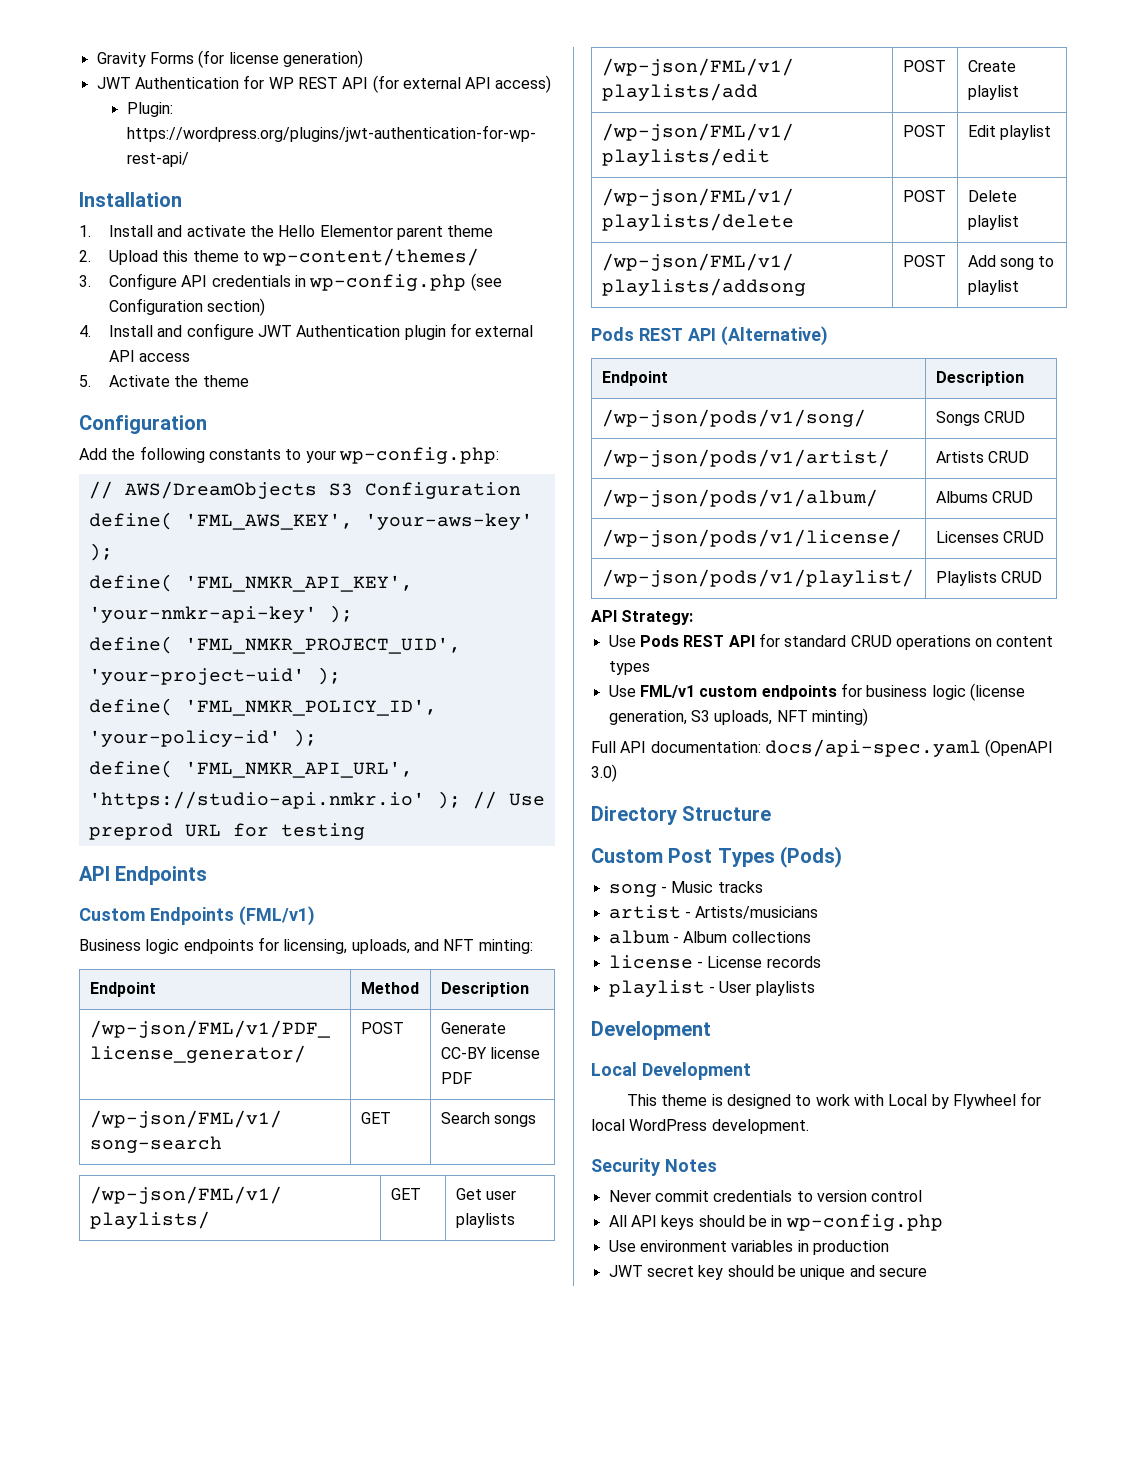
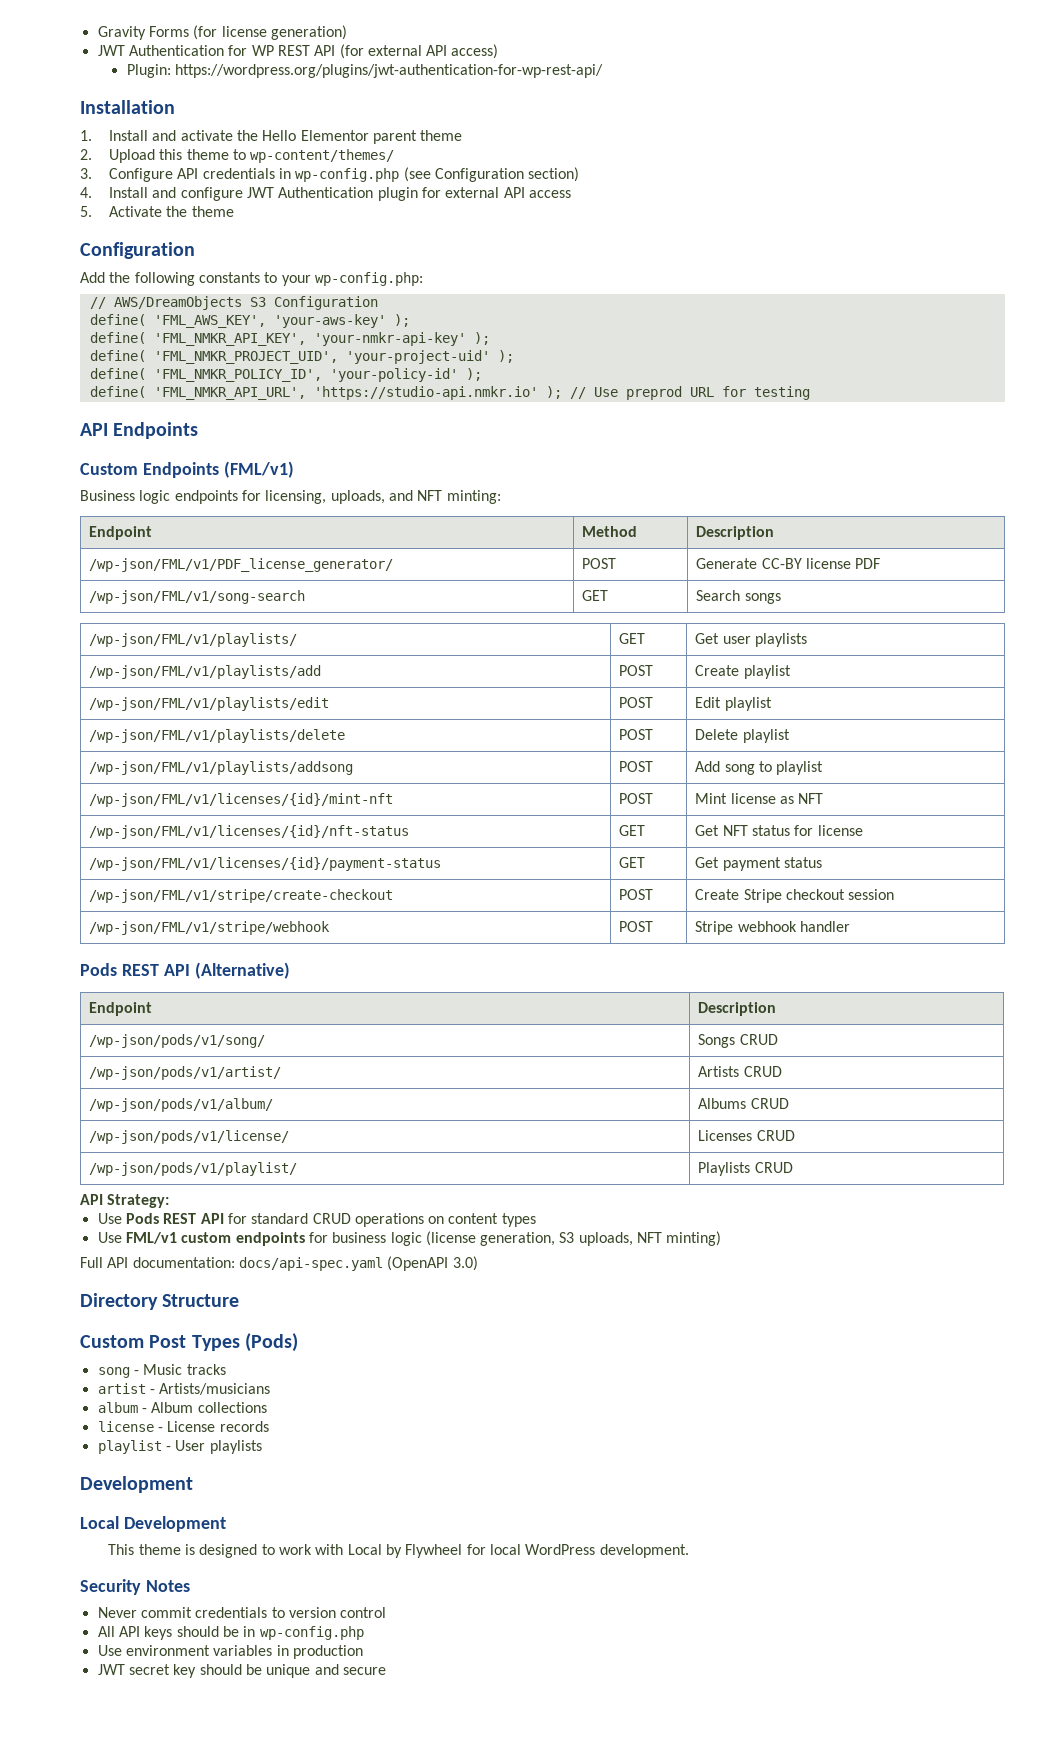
+ /wp-json/FML/v1/licenses/{id}/mint-nft | POST | Mint license as NFT
+ /wp-json/FML/v1/licenses/{id}/nft-status | GET | Get NFT status for license
+ /wp-json/FML/v1/licenses/{id}/payment-status | GET | Get payment status
+ /wp-json/FML/v1/stripe/create-checkout | POST | Create Stripe checkout session
+ /wp-json/FML/v1/stripe/webhook | POST | Stripe webhook handler

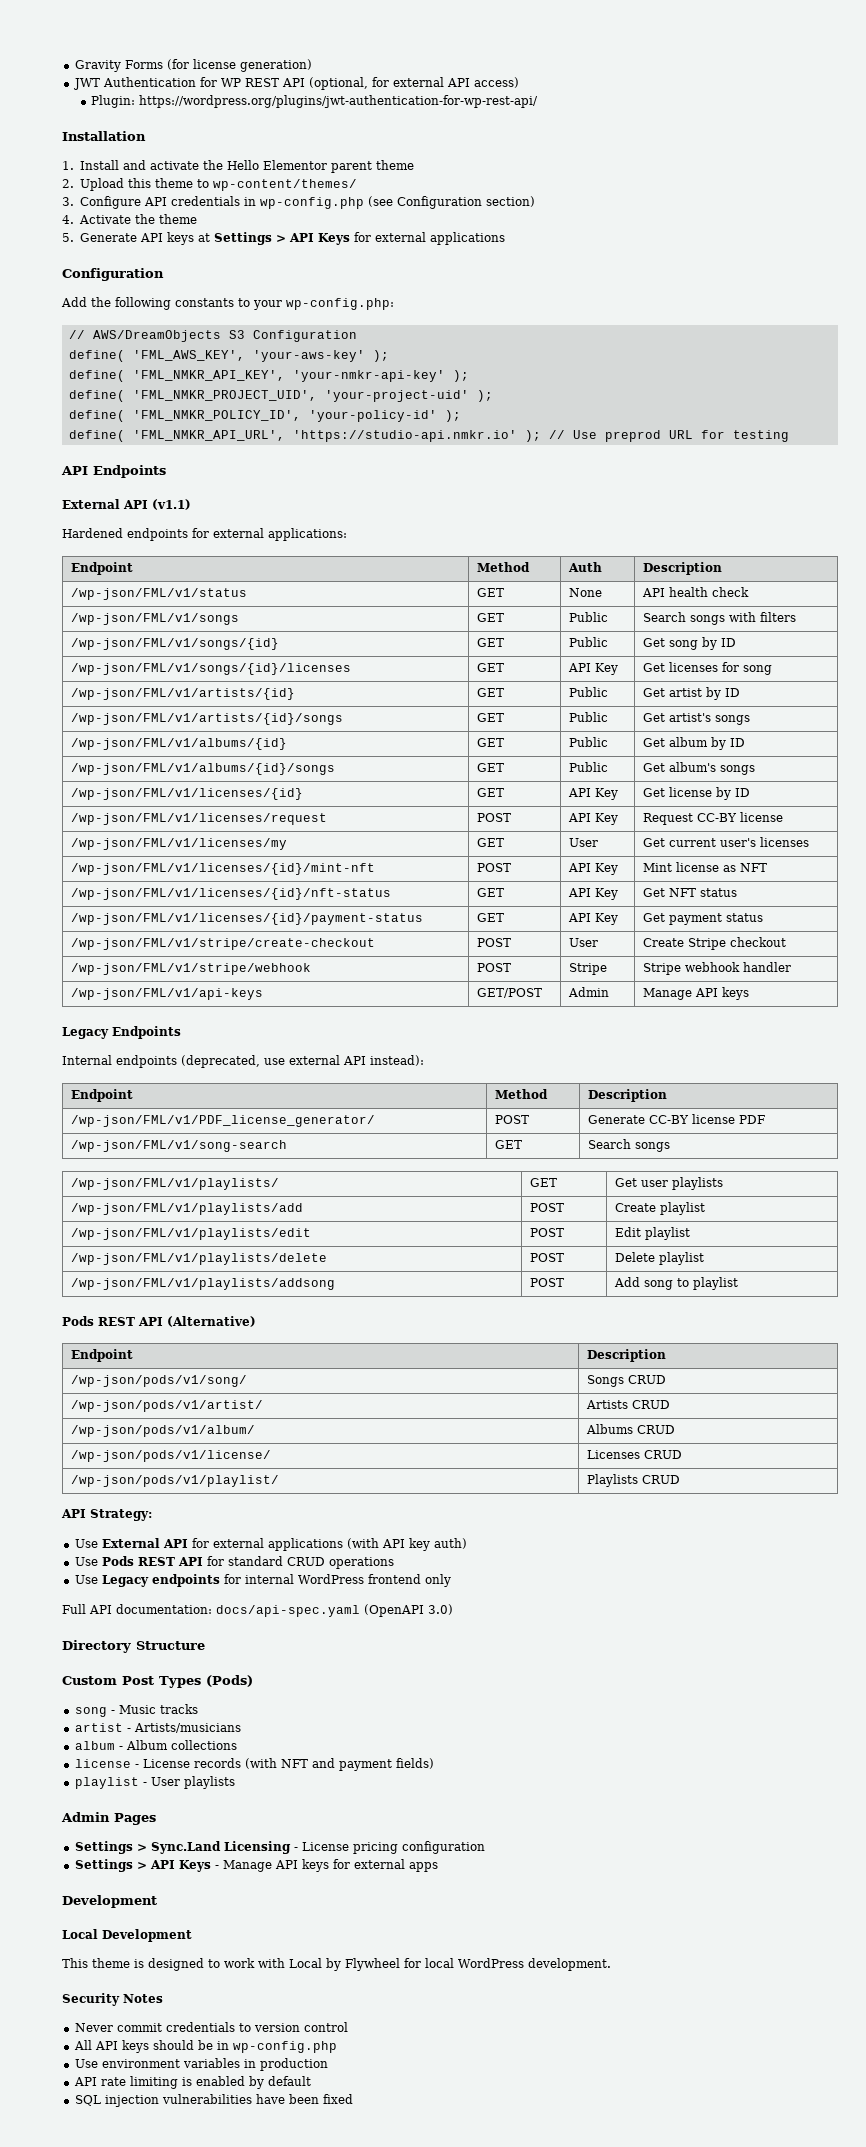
- JWT Authentication for WP REST API (for external API access)
+ JWT Authentication for WP REST API (optional, for external API access)
- 4. Install and configure JWT Authentication plugin for external API access
- 5. Activate the theme
+ 4. Activate the theme
+ 5. Generate API keys at Settings > API Keys for external applications
- Custom Endpoints (FML/v1)
- Business logic endpoints for licensing, uploads, and NFT minting:
+ External API (v1.1)
+ Hardened endpoints for external applications:
+ Endpoint | Method | Auth | Description
+ /wp-json/FML/v1/status | GET | None | API health check
+ /wp-json/FML/v1/songs | GET | Public | Search songs with filters
+ /wp-json/FML/v1/songs/{id} | GET | Public | Get song by ID
+ /wp-json/FML/v1/songs/{id}/licenses | GET | API Key | Get licenses for song
+ /wp-json/FML/v1/artists/{id} | GET | Public | Get artist by ID
+ /wp-json/FML/v1/artists/{id}/songs | GET | Public | Get artist's songs
+ /wp-json/FML/v1/albums/{id} | GET | Public | Get album by ID
+ /wp-json/FML/v1/albums/{id}/songs | GET | Public | Get album's songs
+ /wp-json/FML/v1/licenses/{id} | GET | API Key | Get license by ID
+ /wp-json/FML/v1/licenses/request | POST | API Key | Request CC-BY license
+ /wp-json/FML/v1/licenses/my | GET | User | Get current user's licenses
+ /wp-json/FML/v1/licenses/{id}/mint-nft | POST | API Key | Mint license as NFT
+ /wp-json/FML/v1/licenses/{id}/nft-status | GET | API Key | Get NFT status
+ /wp-json/FML/v1/licenses/{id}/payment-status | GET | API Key | Get payment status
+ /wp-json/FML/v1/stripe/create-checkout | POST | User | Create Stripe checkout
+ /wp-json/FML/v1/stripe/webhook | POST | Stripe | Stripe webhook handler
+ /wp-json/FML/v1/api-keys | GET/POST | Admin | Manage API keys
+ Legacy Endpoints
+ Internal endpoints (deprecated, use external API instead):
- /wp-json/FML/v1/licenses/{id}/mint-nft | POST | Mint license as NFT
- /wp-json/FML/v1/licenses/{id}/nft-status | GET | Get NFT status for license
- /wp-json/FML/v1/licenses/{id}/payment-status | GET | Get payment status
- /wp-json/FML/v1/stripe/create-checkout | POST | Create Stripe checkout session
- /wp-json/FML/v1/stripe/webhook | POST | Stripe webhook handler
+ Use External API for external applications (with API key auth)
- Use Pods REST API for standard CRUD operations on content types
- Use FML/v1 custom endpoints for business logic (license generation, S3 uploads, NFT minting)
+ Use Pods REST API for standard CRUD operations
+ Use Legacy endpoints for internal WordPress frontend only
- license - License records
+ license - License records (with NFT and payment fields)
+ Admin Pages
+ Settings > Sync.Land Licensing - License pricing configuration
+ Settings > API Keys - Manage API keys for external apps
- JWT secret key should be unique and secure
+ API rate limiting is enabled by default
+ SQL injection vulnerabilities have been fixed

